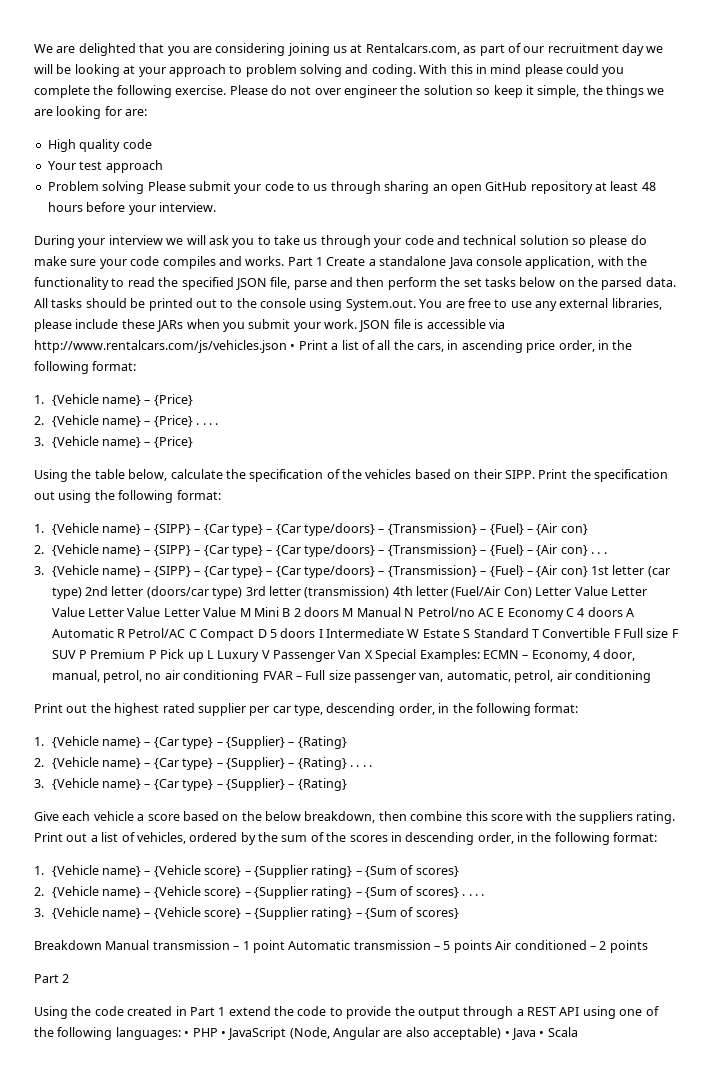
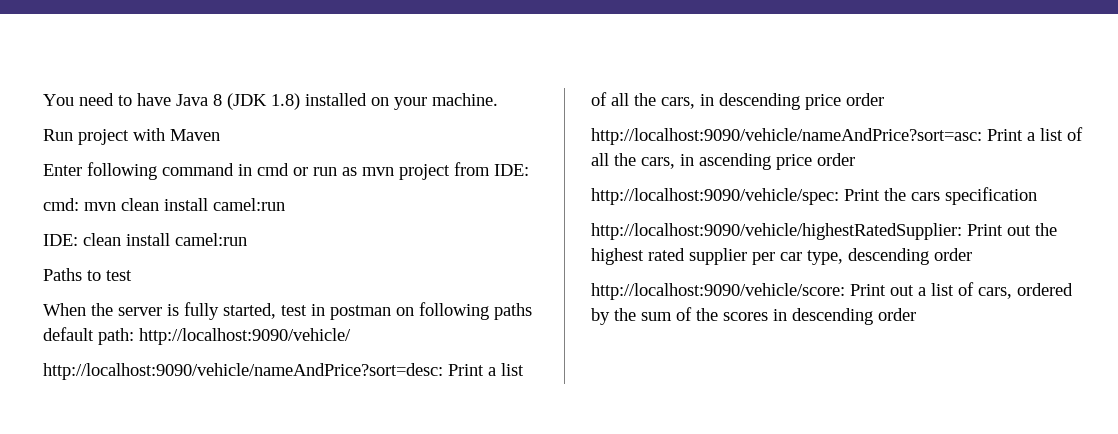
- We are delighted that you are considering joining us at Rentalcars.com, as part of our recruitment day we will be looking at your approach to problem solving and coding. With this in mind please could you complete the following exercise. Please do not over engineer the solution so keep it simple, the things we are looking for are:
- High quality code
- Your test approach
- Problem solving Please submit your code to us through sharing an open GitHub repository at least 48 hours before your interview.
- During your interview we will ask you to take us through your code and technical solution so please do make sure your code compiles and works. Part 1 Create a standalone Java console application, with the functionality to read the specified JSON file, parse and then perform the set tasks below on the parsed data. All tasks should be printed out to the console using System.out. You are free to use any external libraries, please include these JARs when you submit your work. JSON file is accessible via http://www.rentalcars.com/js/vehicles.json • Print a list of all the cars, in ascending price order, in the following format:
- 1. {Vehicle name} – {Price}
- 2. {Vehicle name} – {Price} . . . .
- 3. {Vehicle name} – {Price}
- Using the table below, calculate the specification of the vehicles based on their SIPP. Print the specification out using the following format:
- 1. {Vehicle name} – {SIPP} – {Car type} – {Car type/doors} – {Transmission} – {Fuel} – {Air con}
- 2. {Vehicle name} – {SIPP} – {Car type} – {Car type/doors} – {Transmission} – {Fuel} – {Air con} . . .
- 3. {Vehicle name} – {SIPP} – {Car type} – {Car type/doors} – {Transmission} – {Fuel} – {Air con} 1st letter (car type) 2nd letter (doors/car type) 3rd letter (transmission) 4th letter (Fuel/Air Con) Letter Value Letter Value Letter Value Letter Value M Mini B 2 doors M Manual N Petrol/no AC E Economy C 4 doors A Automatic R Petrol/AC C Compact D 5 doors I Intermediate W Estate S Standard T Convertible F Full size F SUV P Premium P Pick up L Luxury V Passenger Van X Special Examples: ECMN – Economy, 4 door, manual, petrol, no air conditioning FVAR – Full size passenger van, automatic, petrol, air conditioning
- Print out the highest rated supplier per car type, descending order, in the following format:
- 1. {Vehicle name} – {Car type} – {Supplier} – {Rating}
- 2. {Vehicle name} – {Car type} – {Supplier} – {Rating} . . . .
- 3. {Vehicle name} – {Car type} – {Supplier} – {Rating}
- Give each vehicle a score based on the below breakdown, then combine this score with the suppliers rating. Print out a list of vehicles, ordered by the sum of the scores in descending order, in the following format:
- 1. {Vehicle name} – {Vehicle score} – {Supplier rating} – {Sum of scores}
- 2. {Vehicle name} – {Vehicle score} – {Supplier rating} – {Sum of scores} . . . .
- 3. {Vehicle name} – {Vehicle score} – {Supplier rating} – {Sum of scores}
- Breakdown Manual transmission – 1 point Automatic transmission – 5 points Air conditioned – 2 points
- Part 2
- Using the code created in Part 1 extend the code to provide the output through a REST API using one of the following languages: • PHP • JavaScript (Node, Angular are also acceptable) • Java • Scala
+ You need to have Java 8 (JDK 1.8) installed on your machine.
+ Run project with Maven
+ Enter following command in cmd or run as mvn project from IDE:
+ cmd: mvn clean install camel:run
+ IDE: clean install camel:run
+ Paths to test
+ When the server is fully started, test in postman on following paths default path: http://localhost:9090/vehicle/
+ http://localhost:9090/vehicle/nameAndPrice?sort=desc: Print a list of all the cars, in descending price order
+ http://localhost:9090/vehicle/nameAndPrice?sort=asc: Print a list of all the cars, in ascending price order
+ http://localhost:9090/vehicle/spec: Print the cars specification
+ http://localhost:9090/vehicle/highestRatedSupplier: Print out the highest rated supplier per car type, descending order
+ http://localhost:9090/vehicle/score: Print out a list of cars, ordered by the sum of the scores in descending order

